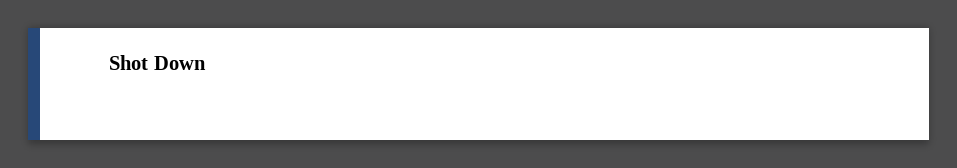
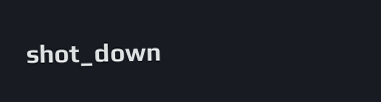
- Shot Down
+ shot_down

